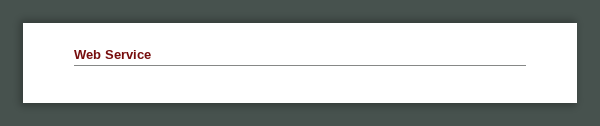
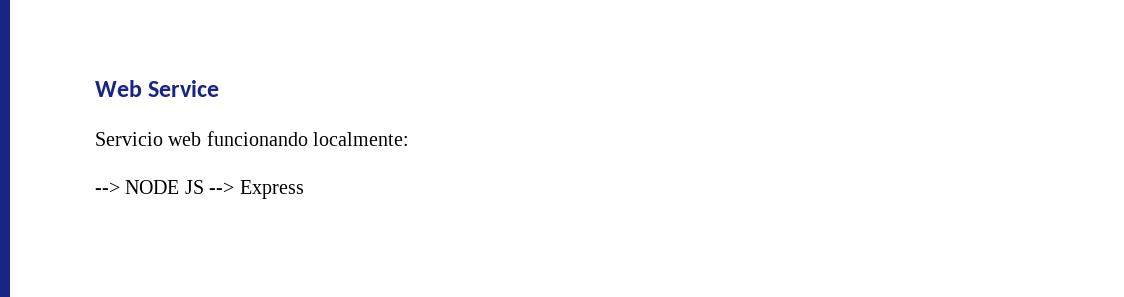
+ Servicio web funcionando localmente:
+ --> NODE JS --> Express

